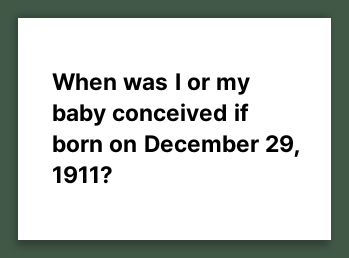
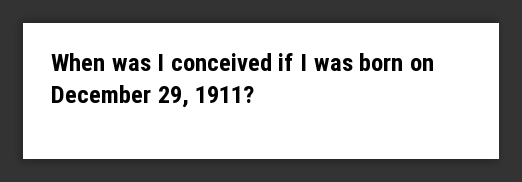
- When was I or my baby conceived if born on December 29, 1911?
+ When was I conceived if I was born on December 29, 1911?

